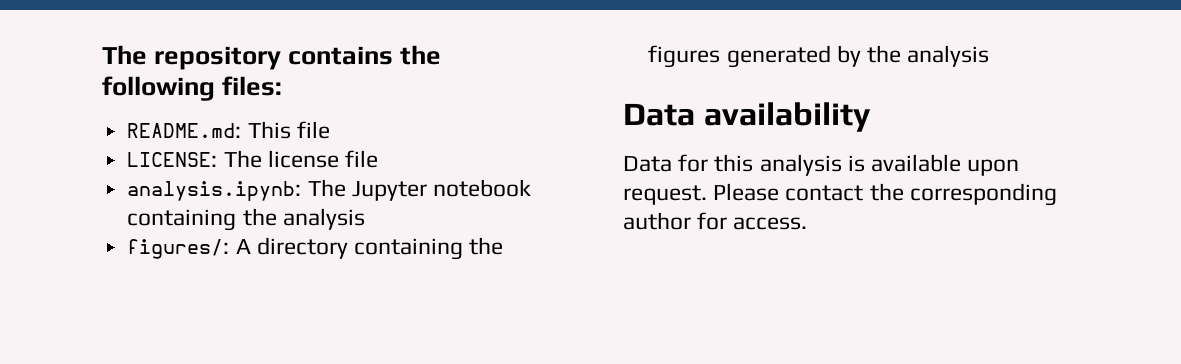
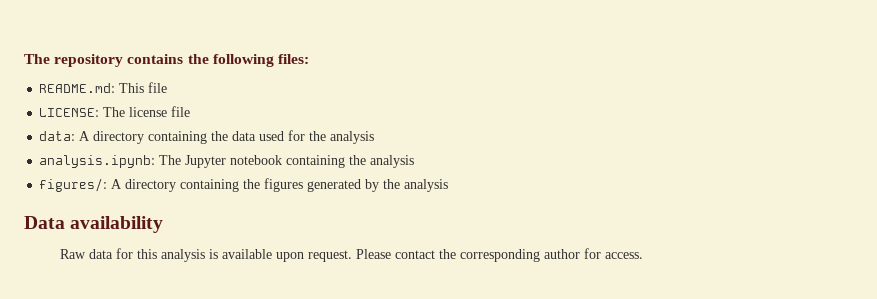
+ data: A directory containing the data used for the analysis
- Data for this analysis is available upon request.
+ Raw data for this analysis is available upon request.

